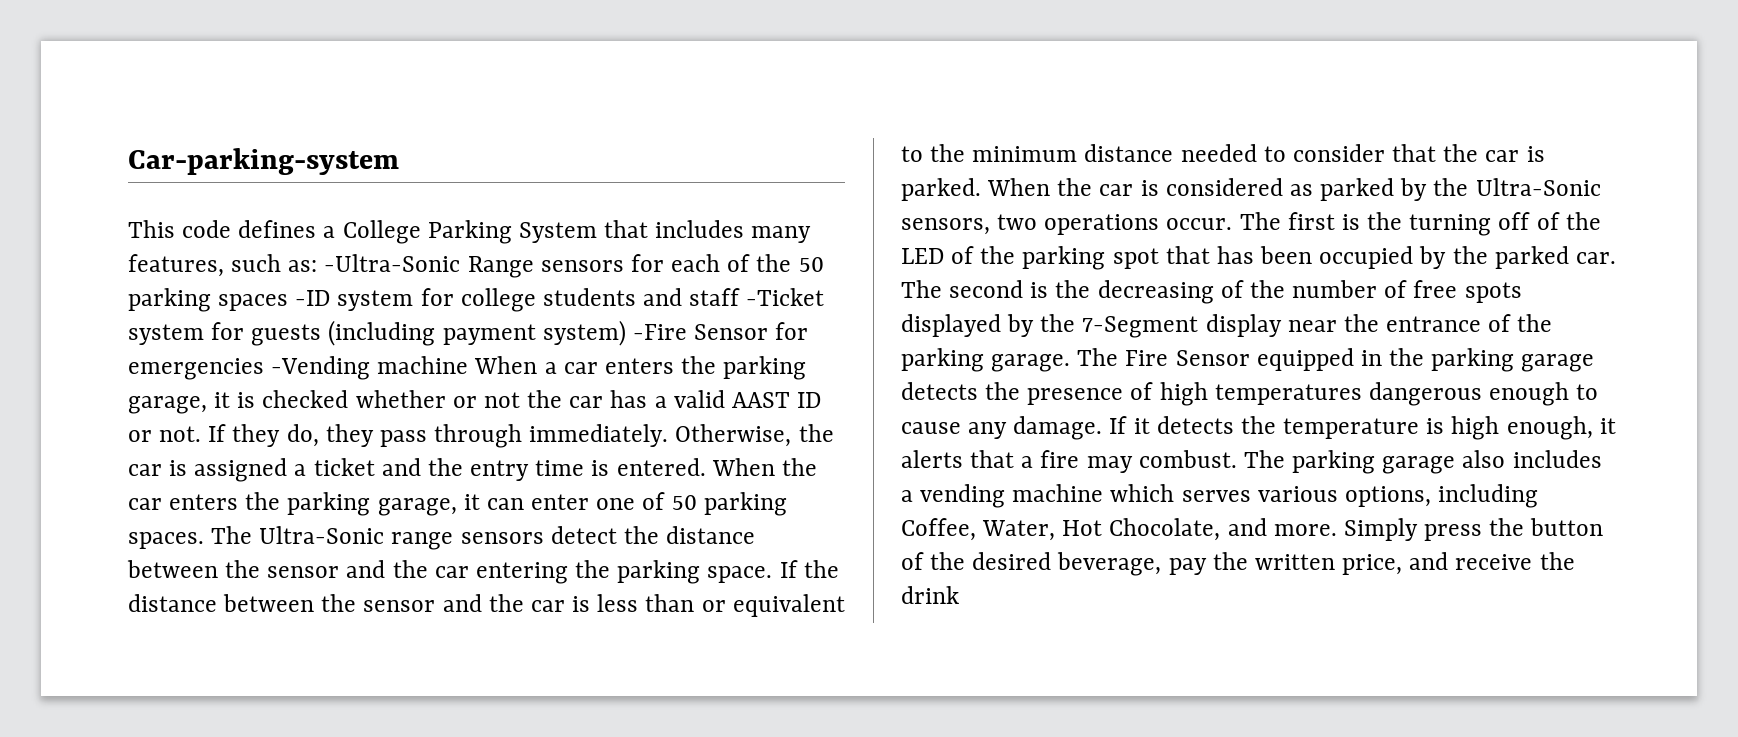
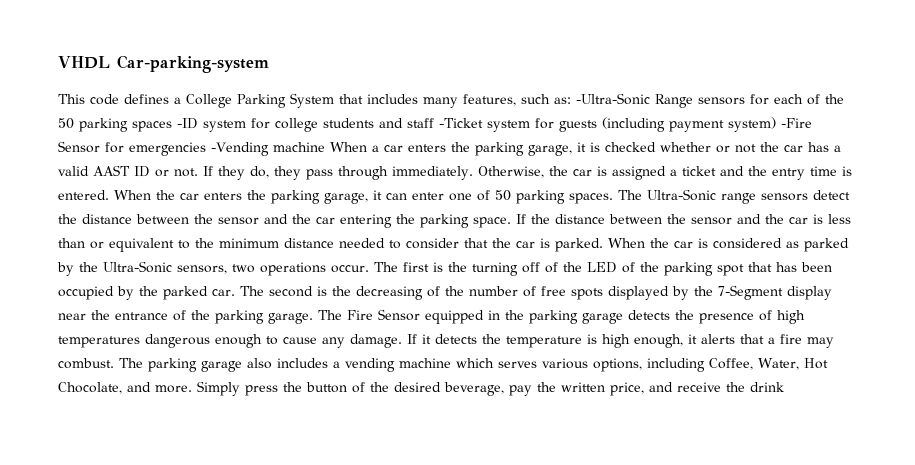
- Car-parking-system
+ VHDL Car-parking-system

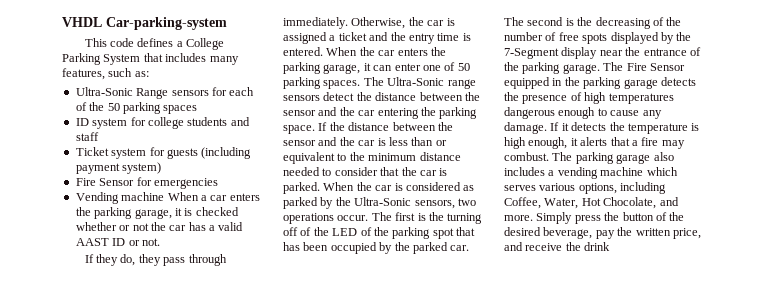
- This code defines a College Parking System that includes many features, such as: -Ultra-Sonic Range sensors for each of the 50 parking spaces -ID system for college students and staff -Ticket system for guests (including payment system) -Fire Sensor for emergencies -Vending machine When a car enters the parking garage, it is checked whether or not the car has a valid AAST ID or not. If they do, they pass through immediately.
+ This code defines a College Parking System that includes many features, such as:
+ Ultra-Sonic Range sensors for each of the 50 parking spaces
+ ID system for college students and staff
+ Ticket system for guests (including payment system)
+ Fire Sensor for emergencies
+ Vending machine When a car enters the parking garage, it is checked whether or not the car has a valid AAST ID or not.
+ If they do, they pass through immediately.

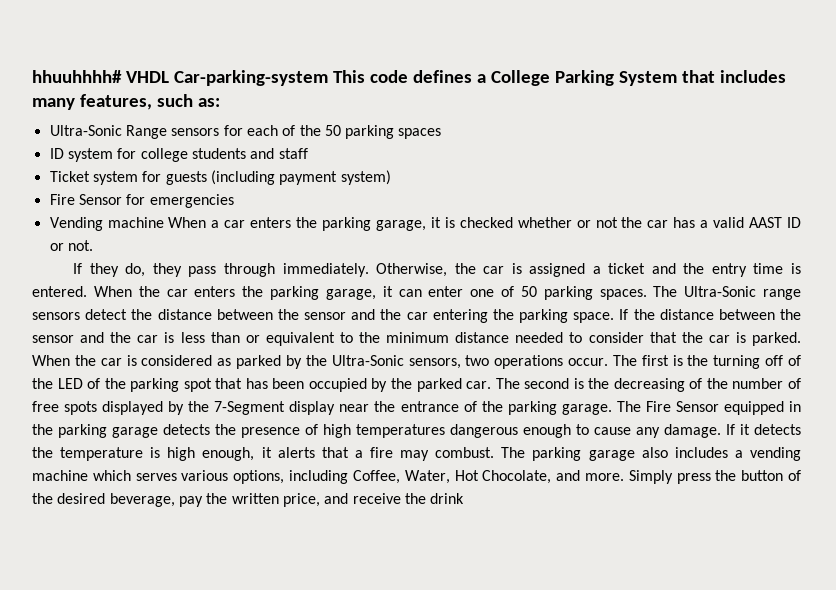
- VHDL Car-parking-system
- This code defines a College Parking System that includes many features, such as:
+ hhuuhhhh# VHDL Car-parking-system This code defines a College Parking System that includes many features, such as:

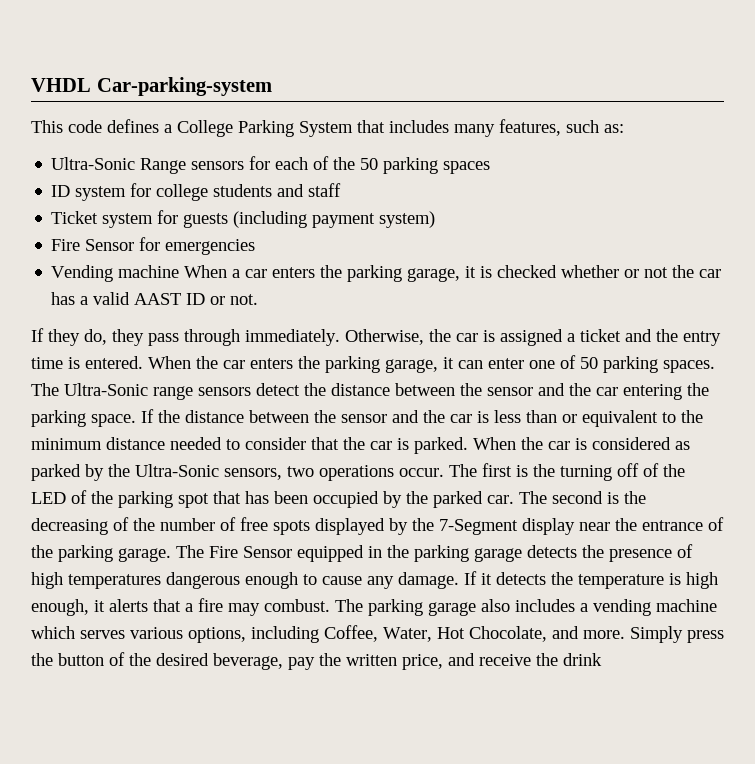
- hhuuhhhh# VHDL Car-parking-system This code defines a College Parking System that includes many features, such as:
+ VHDL Car-parking-system
+ This code defines a College Parking System that includes many features, such as:

